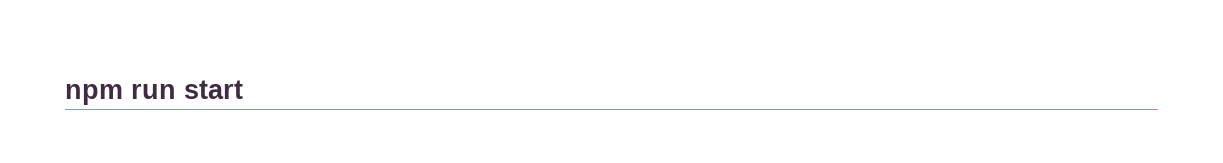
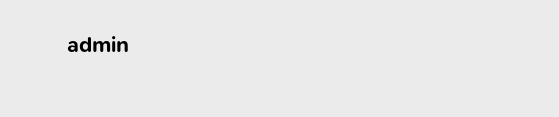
- npm run start
+ admin

